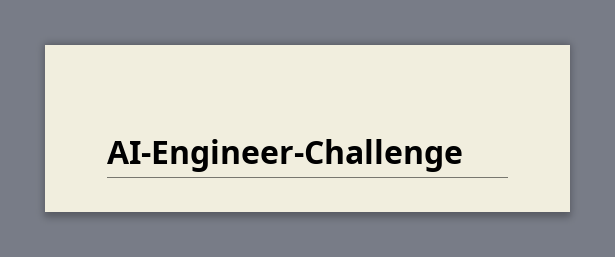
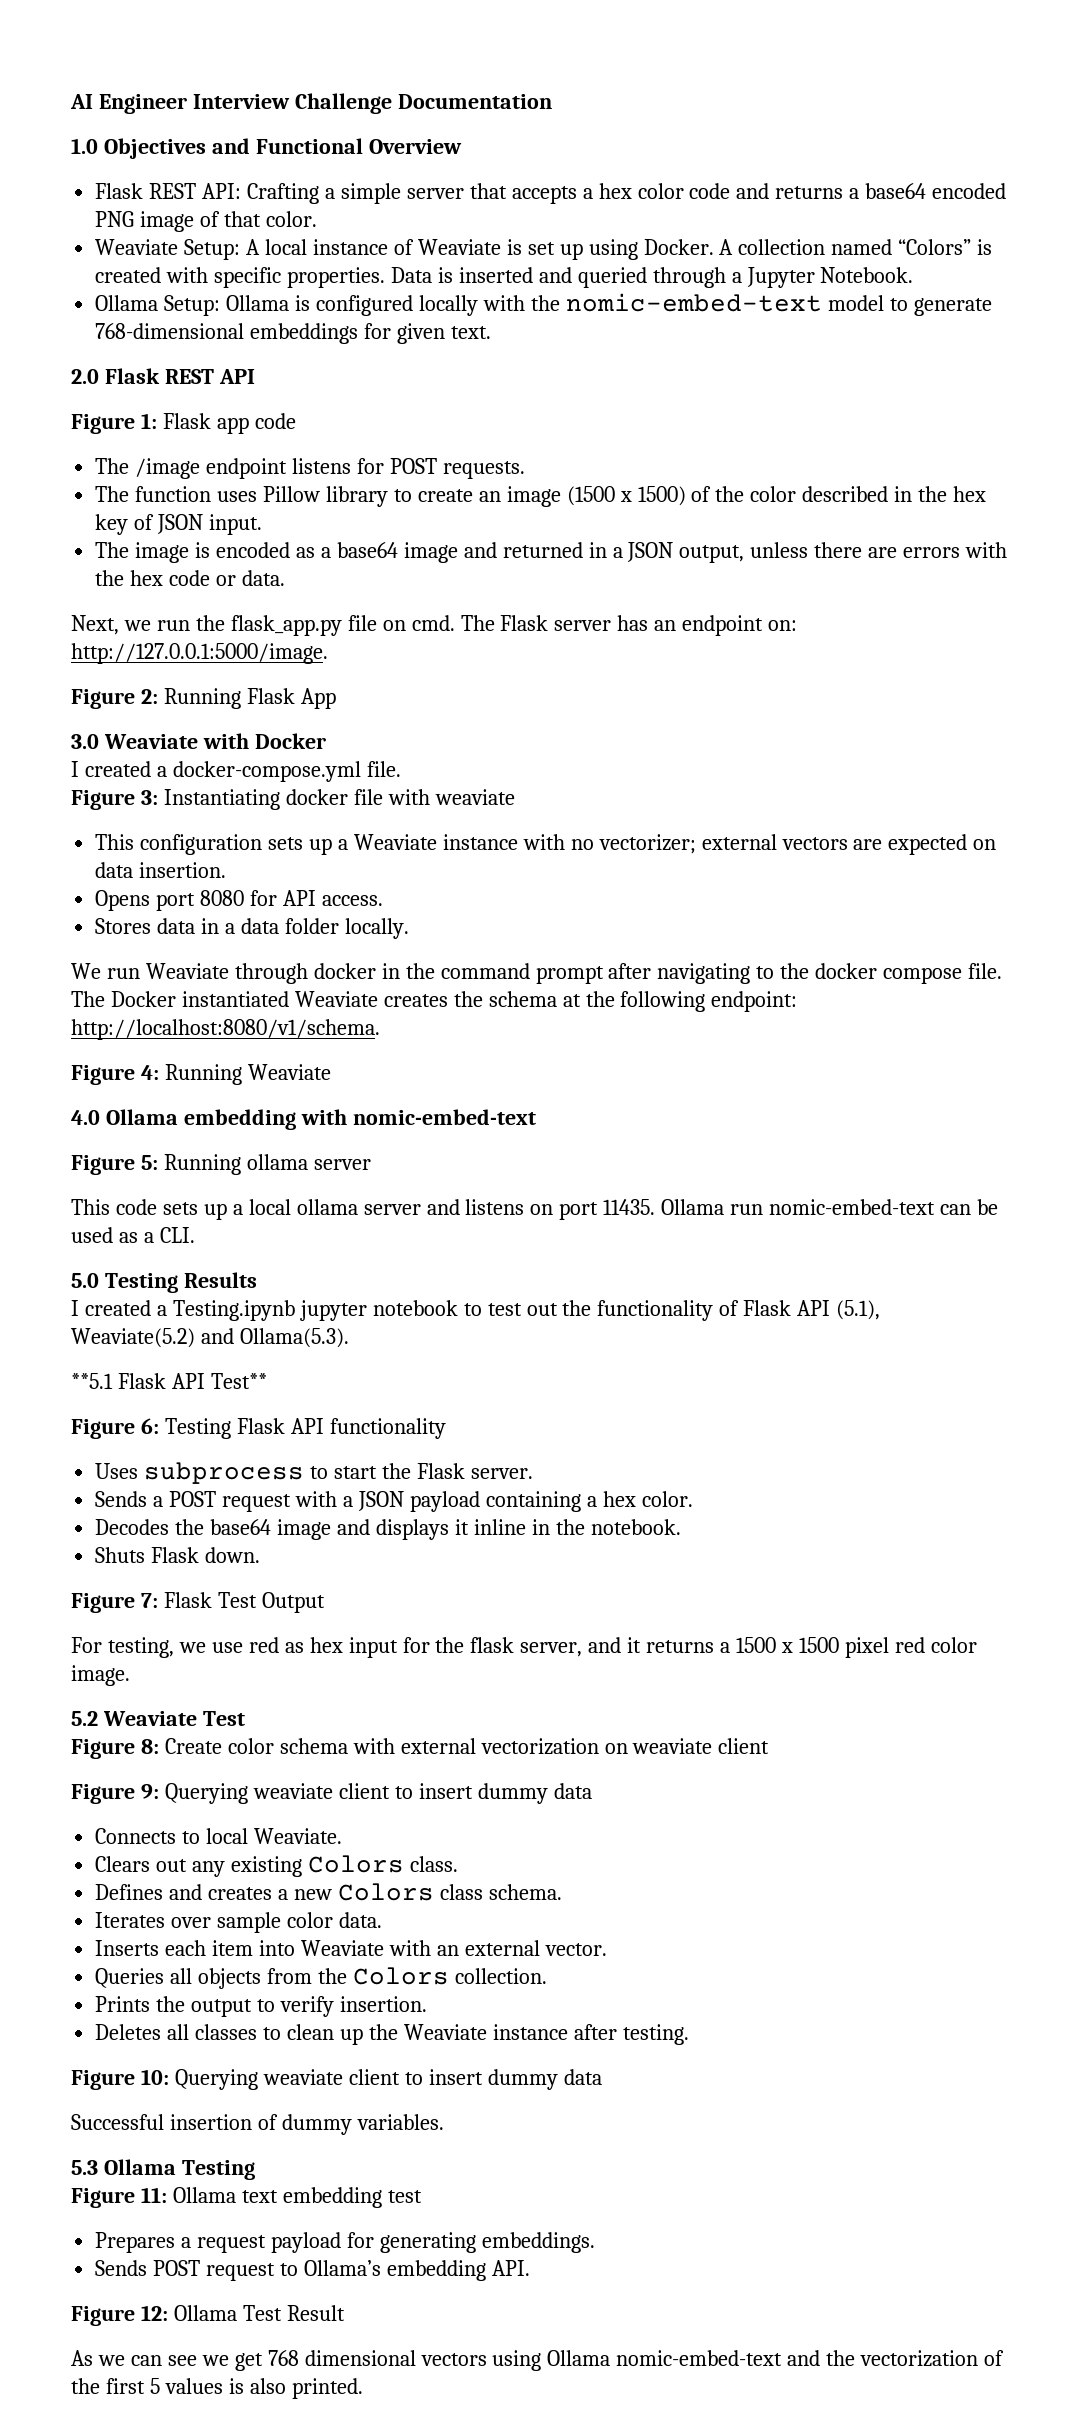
- AI-Engineer-Challenge
+ AI Engineer Interview Challenge Documentation
+ 1.0 Objectives and Functional Overview
+ Flask REST API: Crafting a simple server that accepts a hex color code and returns a base64 encoded PNG image of that color.
+ Weaviate Setup: A local instance of Weaviate is set up using Docker. A collection named “Colors” is created with specific properties. Data is inserted and queried through a Jupyter Notebook.
+ Ollama Setup: Ollama is configured locally with the nomic-embed-text model to generate 768-dimensional embeddings for given text.
+ 2.0 Flask REST API
+ Figure 1: Flask app code
+ The /image endpoint listens for POST requests.
+ The function uses Pillow library to create an image (1500 x 1500) of the color described in the hex key of JSON input.
+ The image is encoded as a base64 image and returned in a JSON output, unless there are errors with the hex code or data.
+ Next, we run the flask_app.py file on cmd. The Flask server has an endpoint on: http://127.0.0.1:5000/image.
+ Figure 2: Running Flask App
+ 3.0 Weaviate with Docker
+ I created a docker-compose.yml file.
+ Figure 3: Instantiating docker file with weaviate
+ This configuration sets up a Weaviate instance with no vectorizer; external vectors are expected on data insertion.
+ Opens port 8080 for API access.
+ Stores data in a data folder locally.
+ We run Weaviate through docker in the command prompt after navigating to the docker compose file. The Docker instantiated Weaviate creates the schema at the following endpoint: http://localhost:8080/v1/schema.
+ Figure 4: Running Weaviate
+ 4.0 Ollama embedding with nomic-embed-text
+ Figure 5: Running ollama server
+ This code sets up a local ollama server and listens on port 11435. Ollama run nomic-embed-text can be used as a CLI.
+ 5.0 Testing Results
+ I created a Testing.ipynb jupyter notebook to test out the functionality of Flask API (5.1), Weaviate(5.2) and Ollama(5.3).
+ **5.1 Flask API Test**
+ Figure 6: Testing Flask API functionality
+ Uses subprocess to start the Flask server.
+ Sends a POST request with a JSON payload containing a hex color.
+ Decodes the base64 image and displays it inline in the notebook.
+ Shuts Flask down.
+ Figure 7: Flask Test Output
+ For testing, we use red as hex input for the flask server, and it returns a 1500 x 1500 pixel red color image.
+ 5.2 Weaviate Test
+ Figure 8: Create color schema with external vectorization on weaviate client
+ Figure 9: Querying weaviate client to insert dummy data
+ Connects to local Weaviate.
+ Clears out any existing Colors class.
+ Defines and creates a new Colors class schema.
+ Iterates over sample color data.
+ Inserts each item into Weaviate with an external vector.
+ Queries all objects from the Colors collection.
+ Prints the output to verify insertion.
+ Deletes all classes to clean up the Weaviate instance after testing.
+ Figure 10: Querying weaviate client to insert dummy data
+ Successful insertion of dummy variables.
+ 5.3 Ollama Testing
+ Figure 11: Ollama text embedding test
+ Prepares a request payload for generating embeddings.
+ Sends POST request to Ollama’s embedding API.
+ Figure 12: Ollama Test Result
+ As we can see we get 768 dimensional vectors using Ollama nomic-embed-text and the vectorization of the first 5 values is also printed.

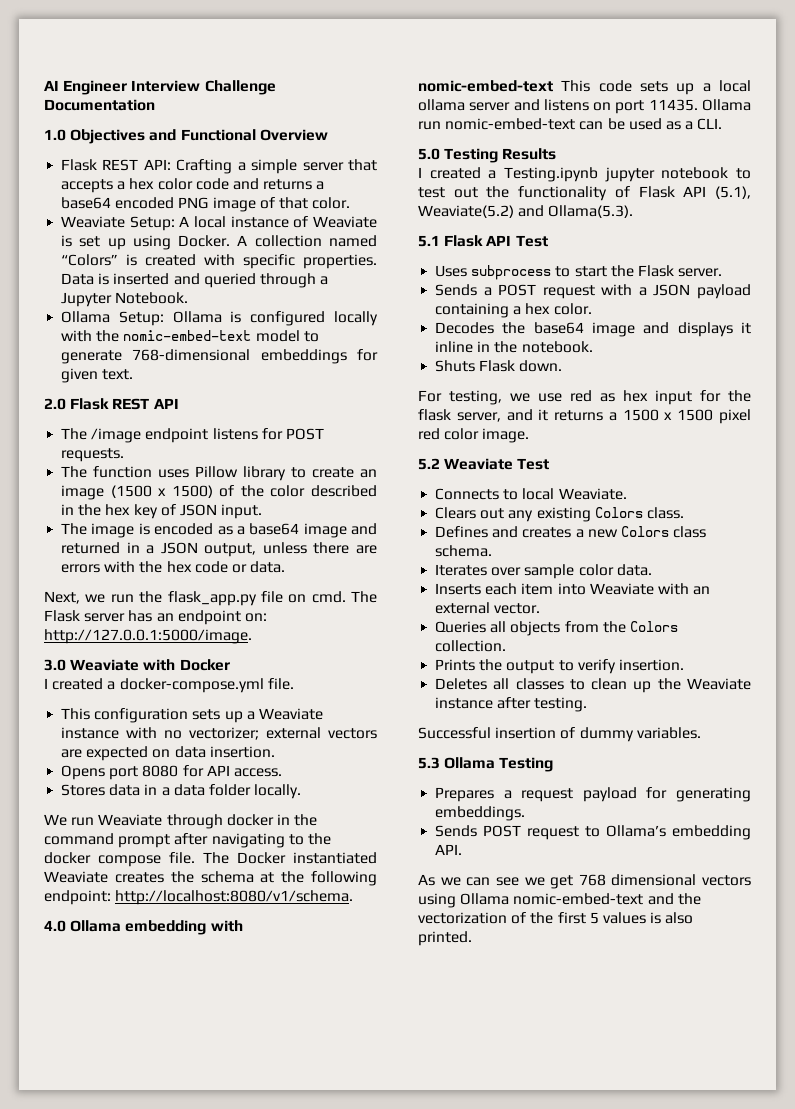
- Figure 1: Flask app code
- Figure 2: Running Flask App
- Figure 3: Instantiating docker file with weaviate
- Figure 4: Running Weaviate
- 4.0 Ollama embedding with nomic-embed-text
- Figure 5: Running ollama server
- This code sets up a local ollama server and listens on port 11435.
+ 4.0 Ollama embedding with nomic-embed-text This code sets up a local ollama server and listens on port 11435.
- **5.1 Flask API Test**
- Figure 6: Testing Flask API functionality
+ 5.1 Flask API Test
- Figure 7: Flask Test Output
- Figure 8: Create color schema with external vectorization on weaviate client
- Figure 9: Querying weaviate client to insert dummy data
- Figure 10: Querying weaviate client to insert dummy data
- Figure 11: Ollama text embedding test
- Figure 12: Ollama Test Result

